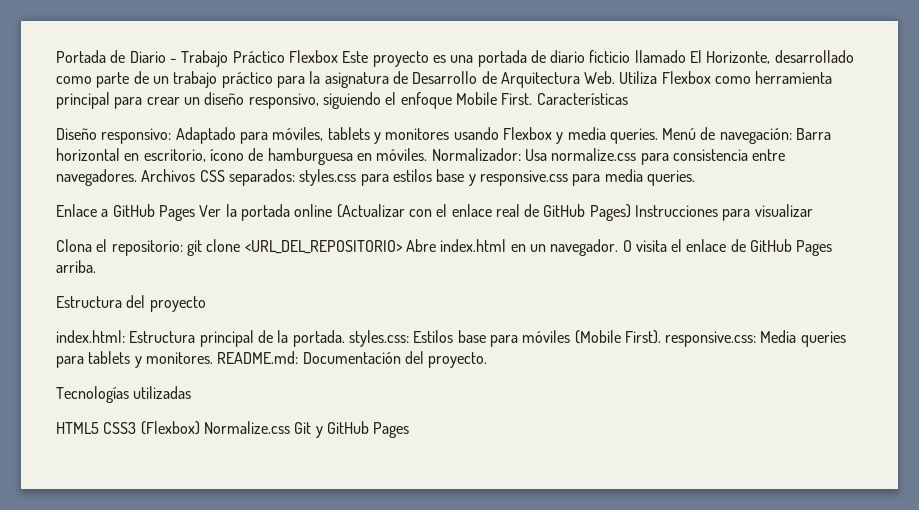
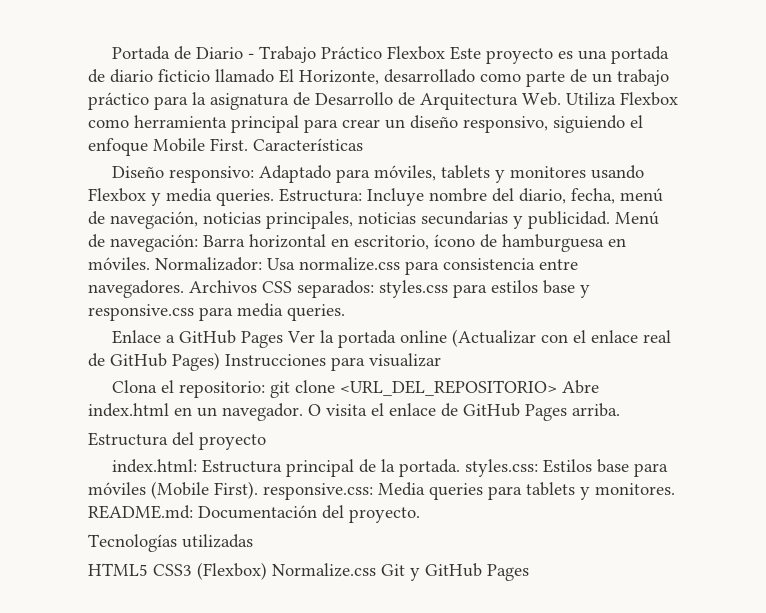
+ Estructura: Incluye nombre del diario, fecha, menú de navegación, noticias principales, noticias secundarias y publicidad.

